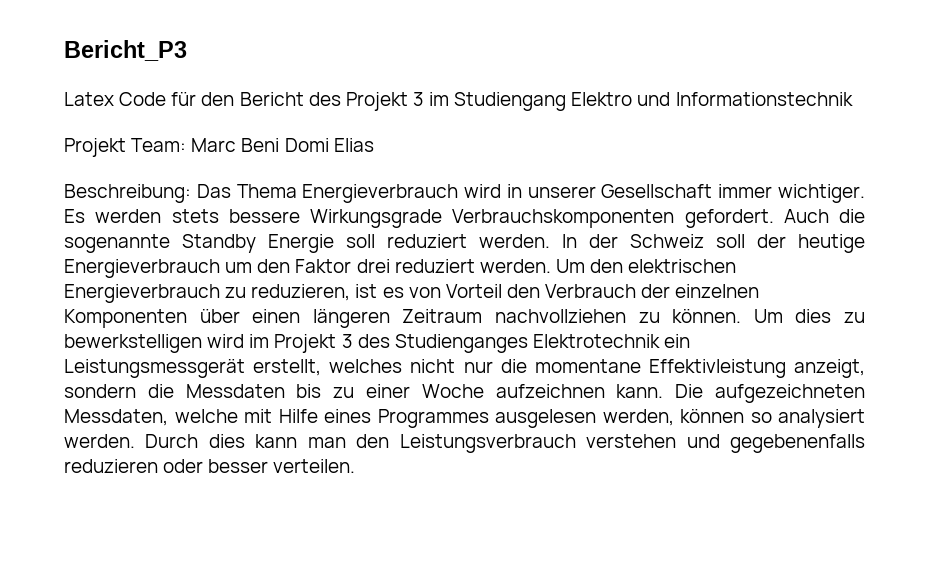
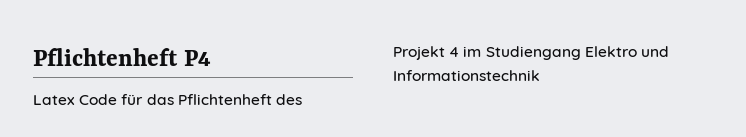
- Bericht_P3
+ Pflichtenheft P4
- Latex Code für den Bericht des Projekt 3 im Studiengang Elektro und Informationstechnik
+ Latex Code für das Pflichtenheft des Projekt 4 im Studiengang Elektro und Informationstechnik
- Projekt Team: Marc Beni Domi Elias
- Beschreibung: Das Thema Energieverbrauch wird in unserer Gesellschaft immer wichtiger. Es werden stets bessere Wirkungsgrade Verbrauchskomponenten gefordert. Auch die sogenannte Standby Energie soll reduziert werden. In der Schweiz soll der heutige Energieverbrauch um den Faktor drei reduziert werden. Um den elektrischen Energieverbrauch zu reduzieren, ist es von Vorteil den Verbrauch der einzelnen Komponenten über einen längeren Zeitraum nachvollziehen zu können. Um dies zu bewerkstelligen wird im Projekt 3 des Studienganges Elektrotechnik ein Leistungsmessgerät erstellt, welches nicht nur die momentane Effektivleistung anzeigt, sondern die Messdaten bis zu einer Woche aufzeichnen kann. Die aufgezeichneten Messdaten, welche mit Hilfe eines Programmes ausgelesen werden, können so analysiert werden. Durch dies kann man den Leistungsverbrauch verstehen und gegebenenfalls reduzieren oder besser verteilen.

